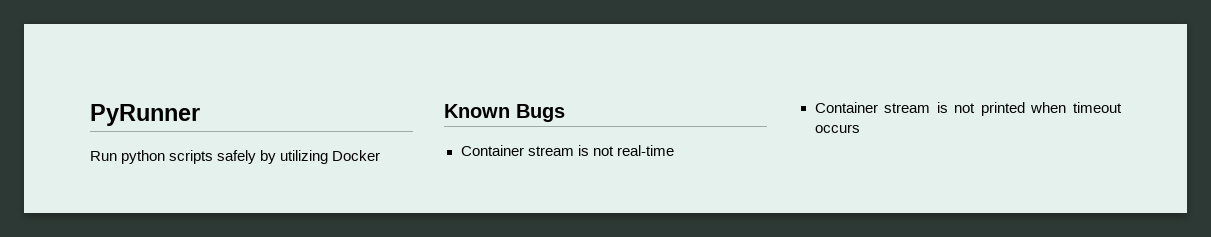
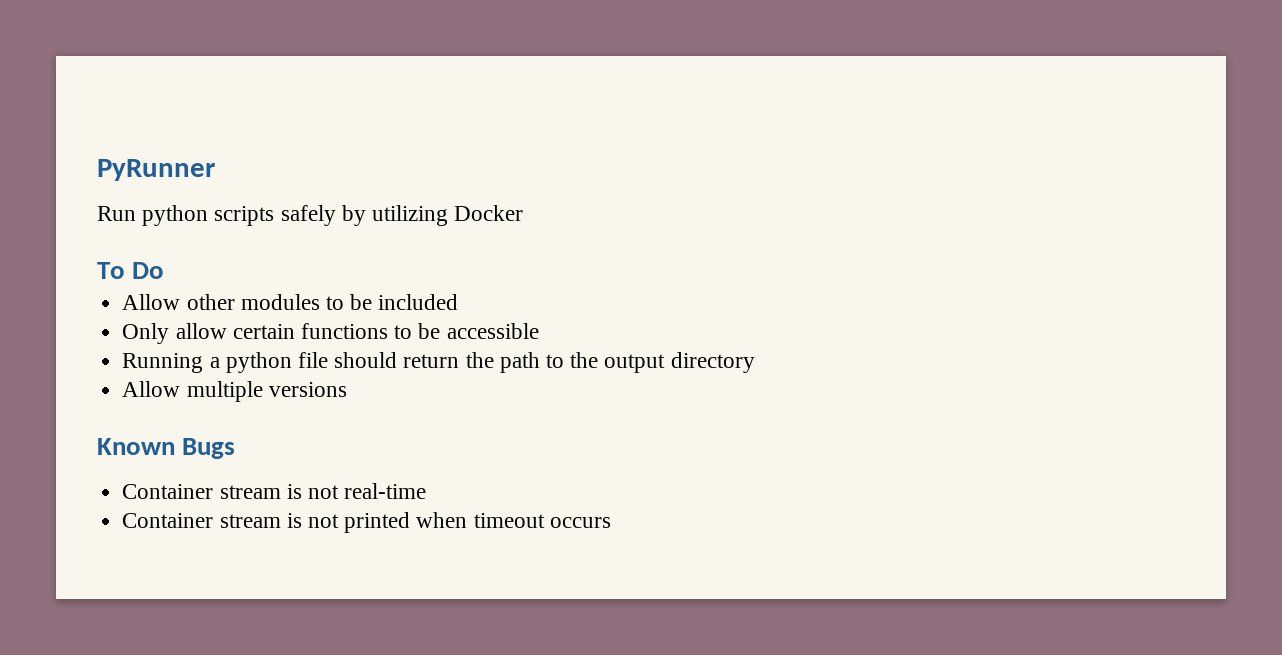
+ To Do
+ Allow other modules to be included
+ Only allow certain functions to be accessible
+ Running a python file should return the path to the output directory
+ Allow multiple versions

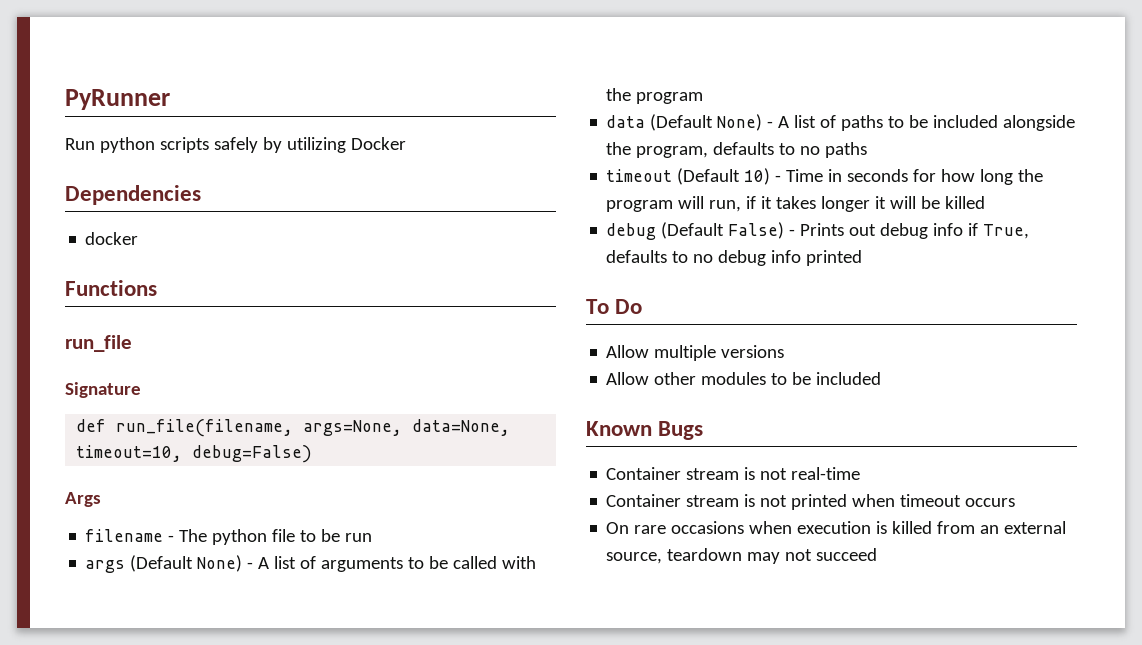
+ Dependencies
+ docker
+ Functions
+ run_file
+ Signature
+ def run_file(filename, args=None, data=None, timeout=10, debug=False)
+ Args
+ filename - The python file to be run
+ args (Default None) - A list of arguments to be called with the program
+ data (Default None) - A list of paths to be included alongside the program, defaults to no paths
+ timeout (Default 10) - Time in seconds for how long the program will run, if it takes longer it will be killed
+ debug (Default False) - Prints out debug info if True, defaults to no debug info printed
+ Allow multiple versions
- Only allow certain functions to be accessible
- Running a python file should return the path to the output directory
- Allow multiple versions
+ On rare occasions when execution is killed from an external source, teardown may not succeed

